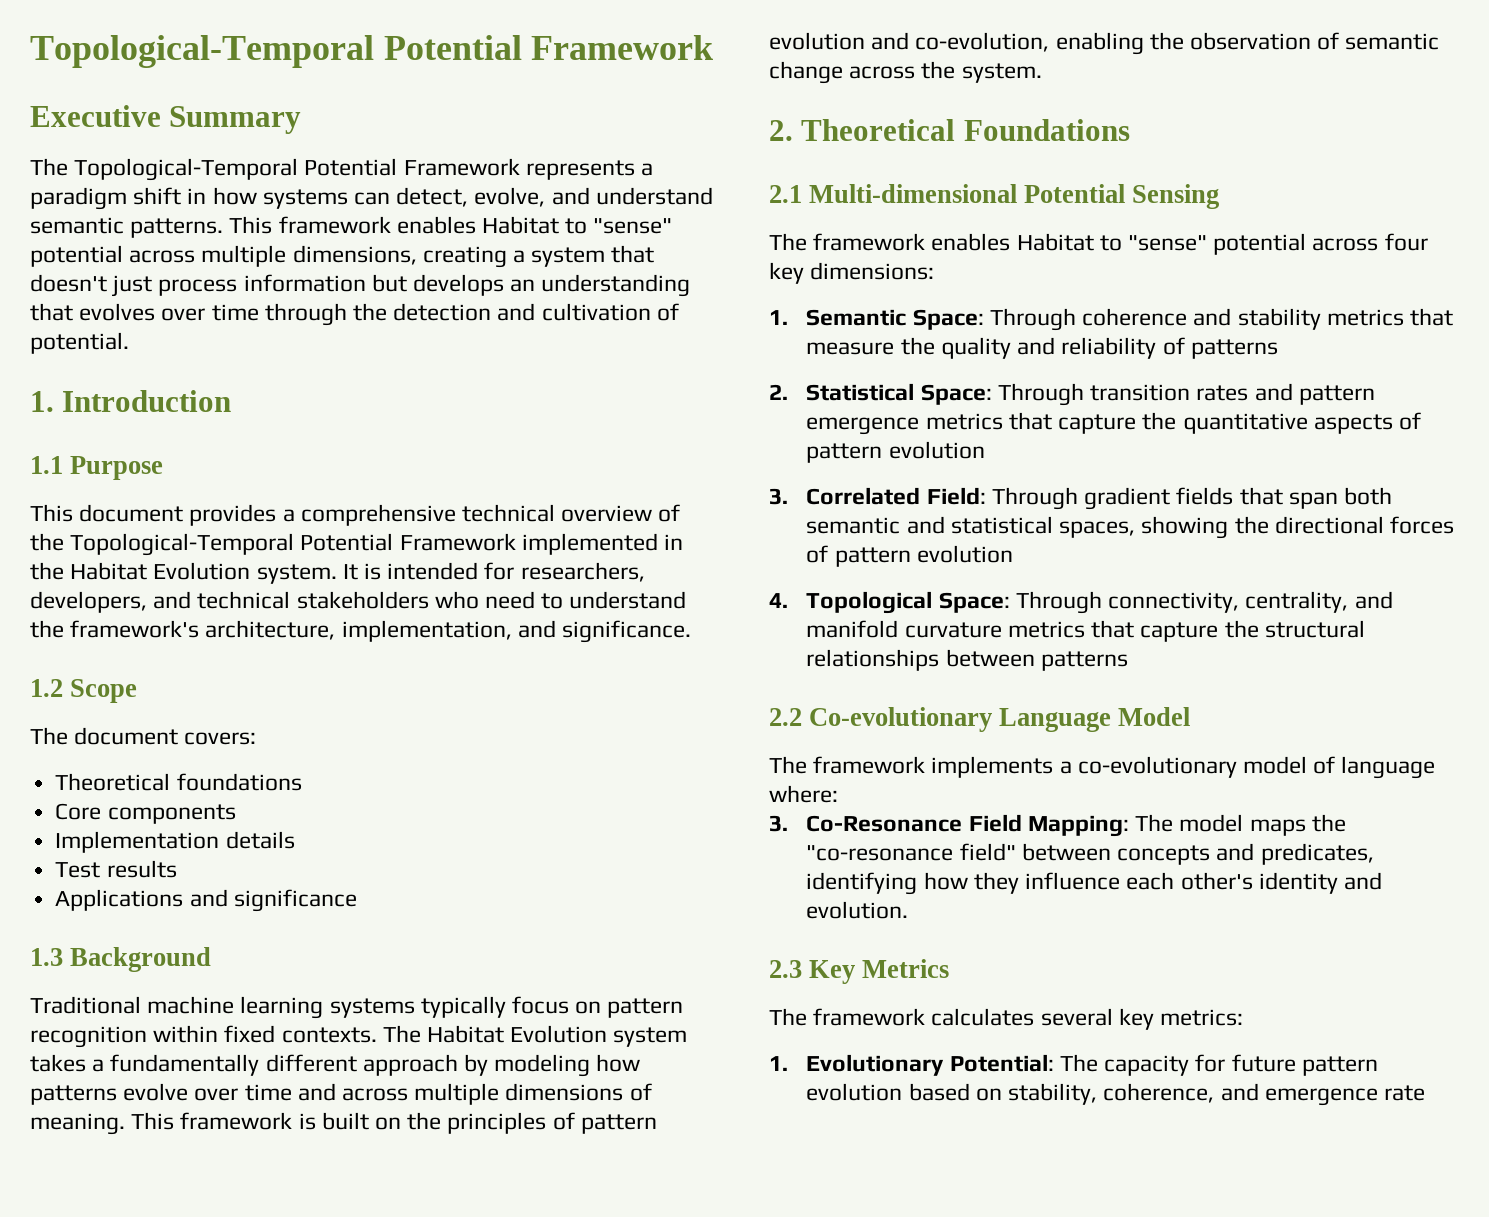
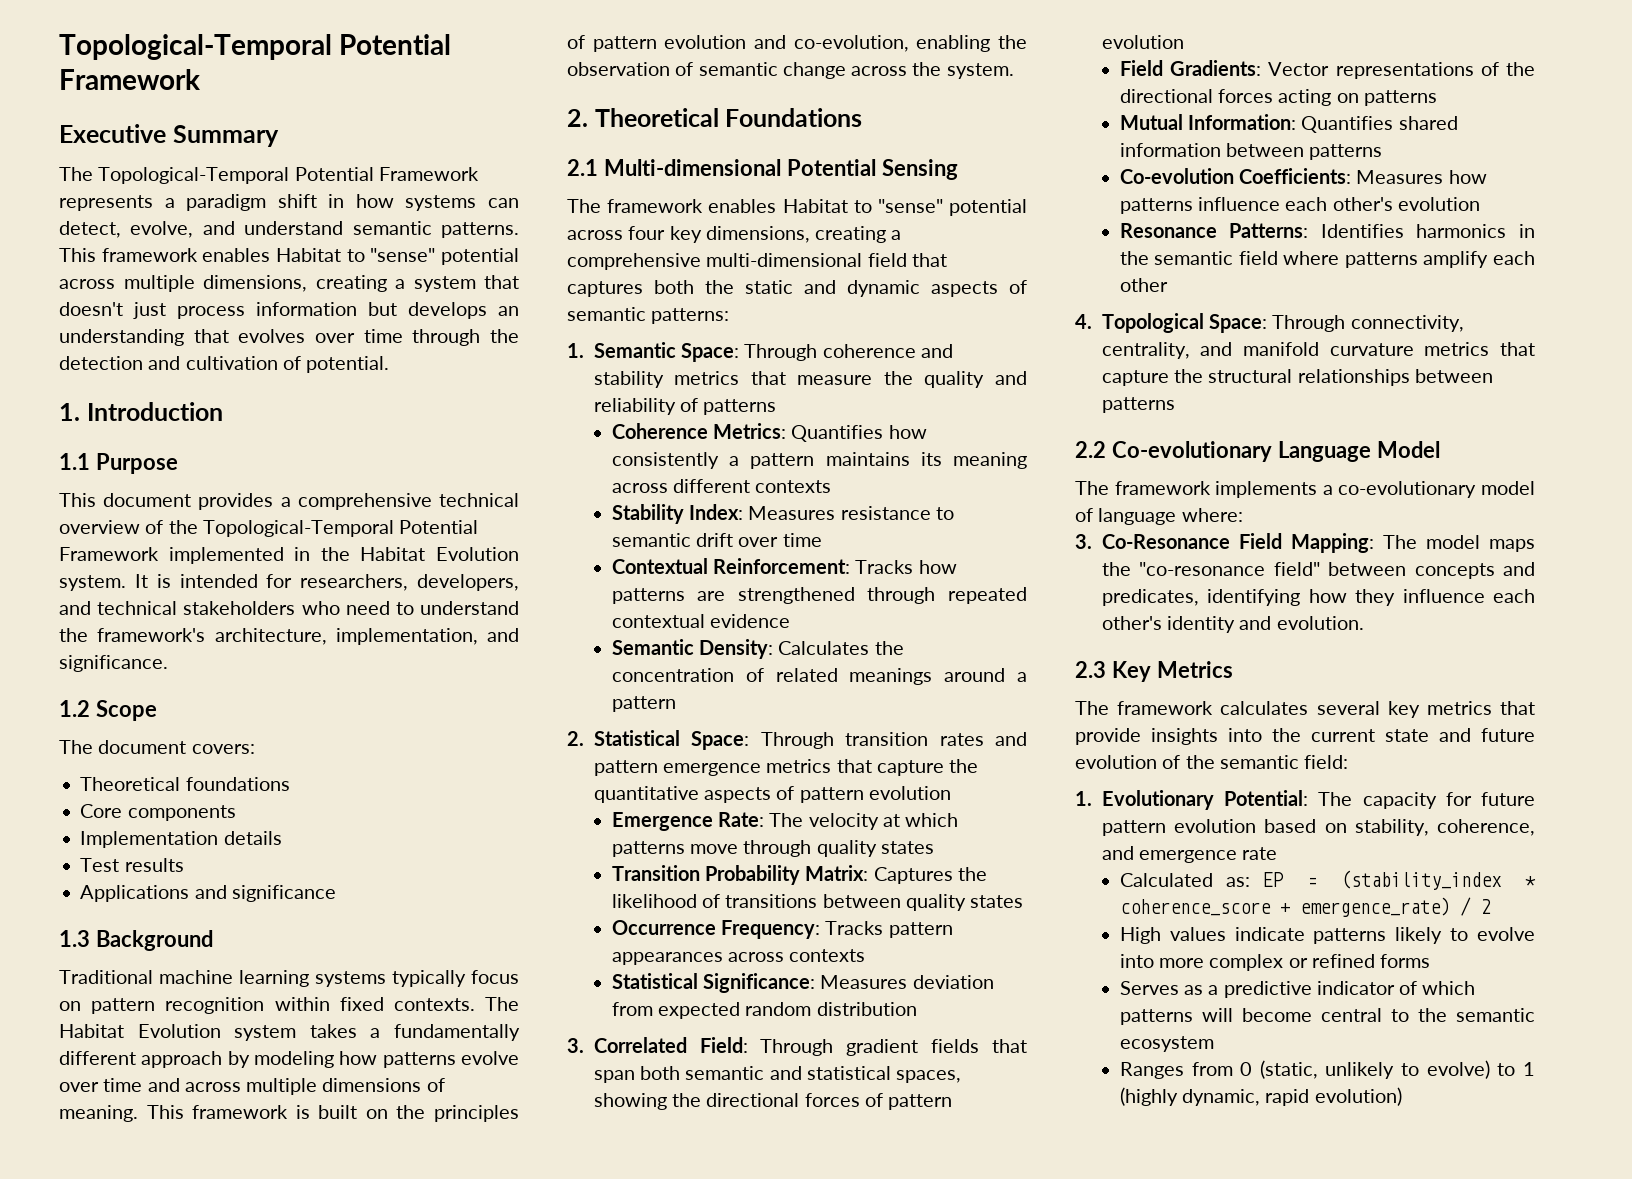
- The framework enables Habitat to "sense" potential across four key dimensions:
+ The framework enables Habitat to "sense" potential across four key dimensions, creating a comprehensive multi-dimensional field that captures both the static and dynamic aspects of semantic patterns:
+ Coherence Metrics: Quantifies how consistently a pattern maintains its meaning across different contexts
+ Stability Index: Measures resistance to semantic drift over time
+ Contextual Reinforcement: Tracks how patterns are strengthened through repeated contextual evidence
+ Semantic Density: Calculates the concentration of related meanings around a pattern
+ Emergence Rate: The velocity at which patterns move through quality states
+ Transition Probability Matrix: Captures the likelihood of transitions between quality states
+ Occurrence Frequency: Tracks pattern appearances across contexts
+ Statistical Significance: Measures deviation from expected random distribution
+ Field Gradients: Vector representations of the directional forces acting on patterns
+ Mutual Information: Quantifies shared information between patterns
+ Co-evolution Coefficients: Measures how patterns influence each other's evolution
+ Resonance Patterns: Identifies harmonics in the semantic field where patterns amplify each other
- The framework calculates several key metrics:
+ The framework calculates several key metrics that provide insights into the current state and future evolution of the semantic field:
+ Calculated as: EP = (stability_index * coherence_score + emergence_rate) / 2
+ High values indicate patterns likely to evolve into more complex or refined forms
+ Serves as a predictive indicator of which patterns will become central to the semantic ecosystem
+ Ranges from 0 (static, unlikely to evolve) to 1 (highly dynamic, rapid evolution)

